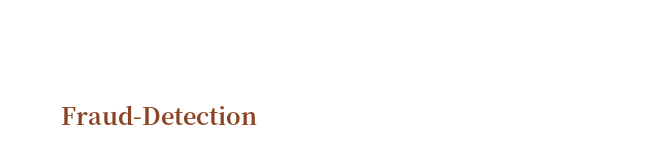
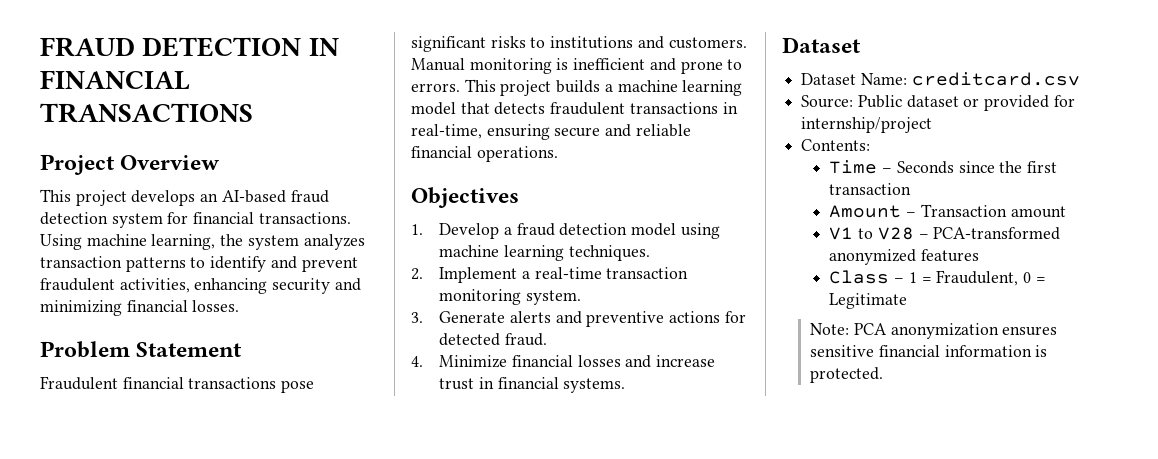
- Fraud-Detection
+ FRAUD DETECTION IN FINANCIAL TRANSACTIONS
+ Project Overview
+ This project develops an AI-based fraud detection system for financial transactions. Using machine learning, the system analyzes transaction patterns to identify and prevent fraudulent activities, enhancing security and minimizing financial losses.
+ Problem Statement
+ Fraudulent financial transactions pose significant risks to institutions and customers. Manual monitoring is inefficient and prone to errors. This project builds a machine learning model that detects fraudulent transactions in real-time, ensuring secure and reliable financial operations.
+ Objectives
+ 1. Develop a fraud detection model using machine learning techniques.
+ 2. Implement a real-time transaction monitoring system.
+ 3. Generate alerts and preventive actions for detected fraud.
+ 4. Minimize financial losses and increase trust in financial systems.
+ Dataset
+ Dataset Name: creditcard.csv
+ Source: Public dataset or provided for internship/project
+ Contents:
+ Time – Seconds since the first transaction
+ Amount – Transaction amount
+ V1 to V28 – PCA-transformed anonymized features
+ Class – 1 = Fraudulent, 0 = Legitimate
+ Note: PCA anonymization ensures sensitive financial information is protected.

